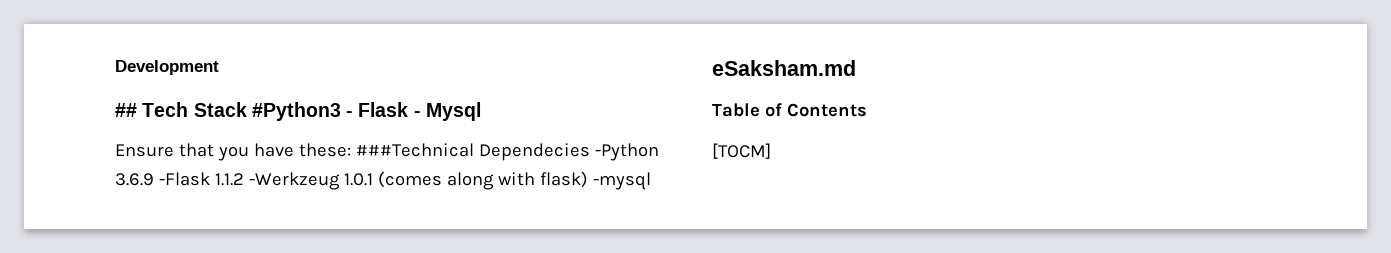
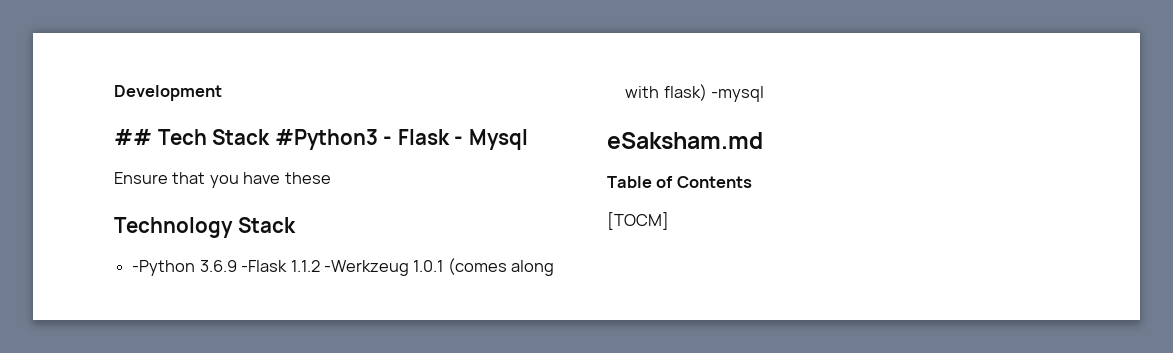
- Ensure that you have these: ###Technical Dependecies -Python 3.6.9 -Flask 1.1.2 -Werkzeug 1.0.1 (comes along with flask) -mysql
+ Ensure that you have these
+ Technology Stack
+ -Python 3.6.9 -Flask 1.1.2 -Werkzeug 1.0.1 (comes along with flask) -mysql

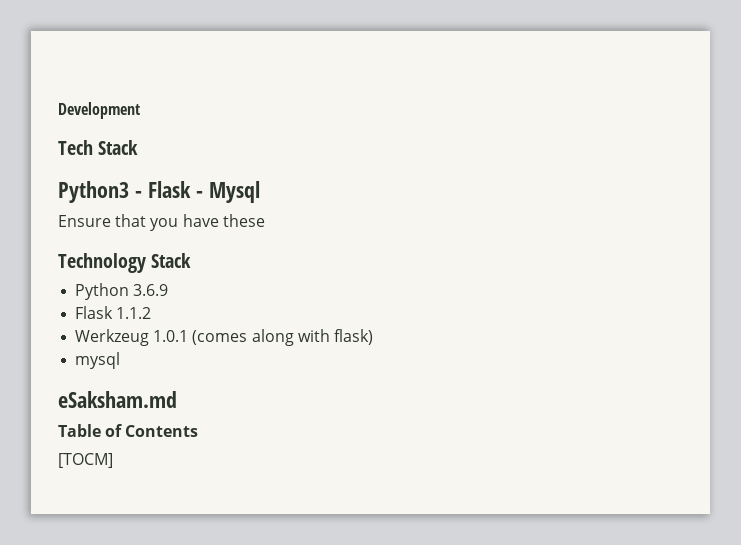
- ## Tech Stack #Python3 - Flask - Mysql
+ Tech Stack
+ Python3 - Flask - Mysql
- -Python 3.6.9 -Flask 1.1.2 -Werkzeug 1.0.1 (comes along with flask) -mysql
+ Python 3.6.9
+ Flask 1.1.2
+ Werkzeug 1.0.1 (comes along with flask)
+ mysql

